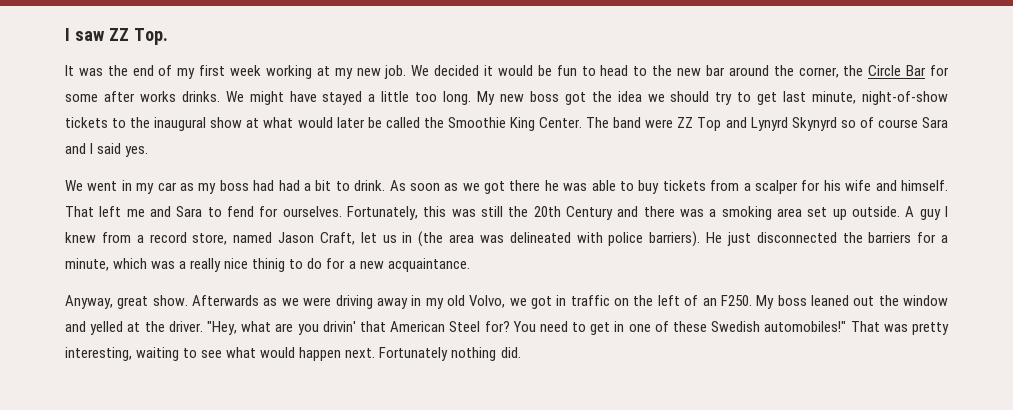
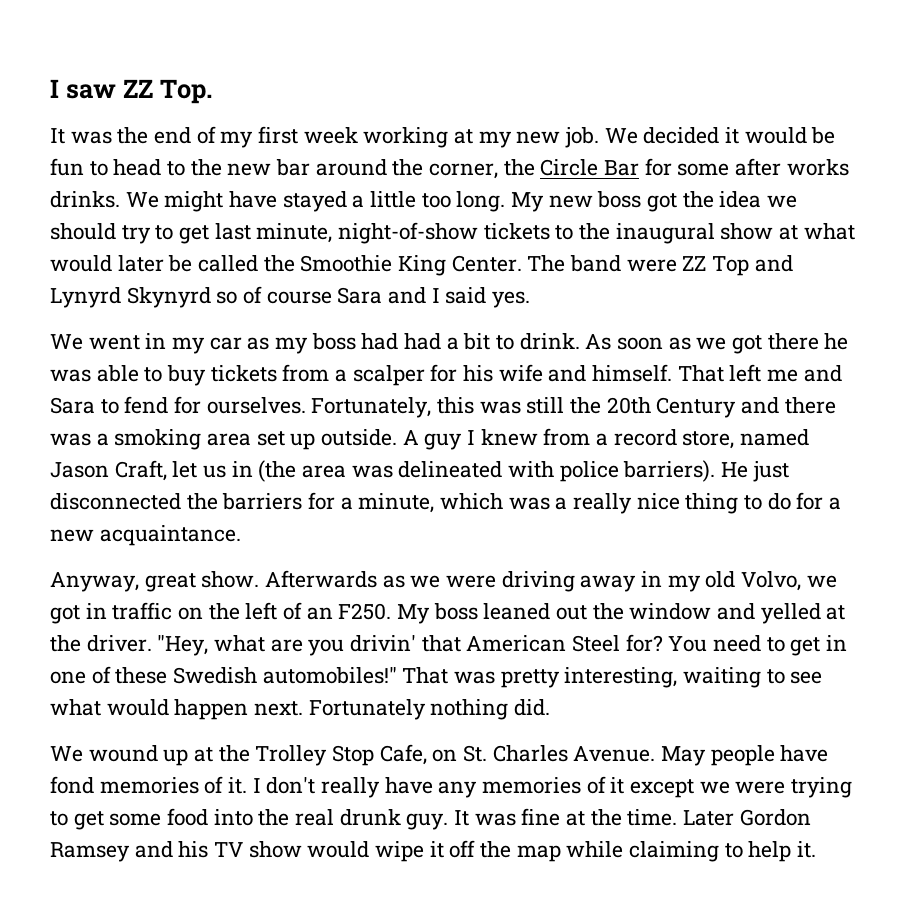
- He just disconnected the barriers for a minute, which was a really nice thinig to do for a new acquaintance.
+ He just disconnected the barriers for a minute, which was a really nice thing to do for a new acquaintance.
+ We wound up at the Trolley Stop Cafe, on St. Charles Avenue. May people have fond memories of it. I don't really have any memories of it except we were trying to get some food into the real drunk guy. It was fine at the time. Later Gordon Ramsey and his TV show would wipe it off the map while claiming to help it.

